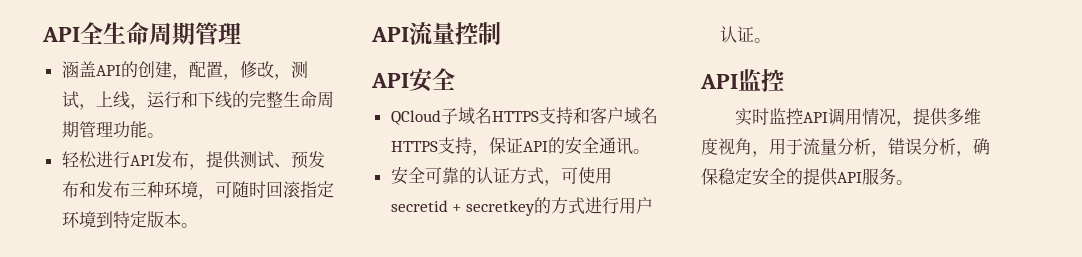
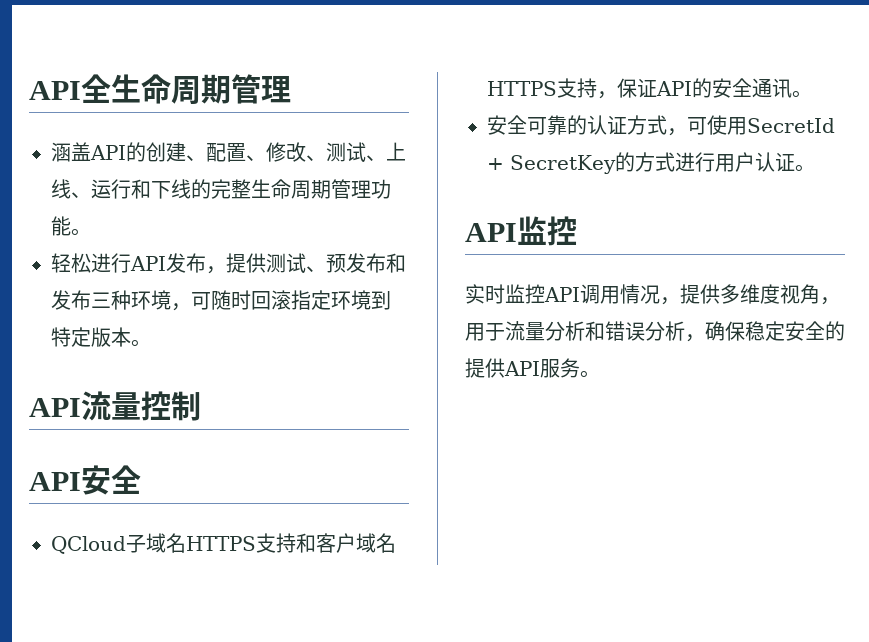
- 涵盖API的创建，配置，修改，测试，上线，运行和下线的完整生命周期管理功能。
+ 涵盖API的创建、配置、修改、测试、上线、运行和下线的完整生命周期管理功能。
- 安全可靠的认证方式，可使用secretid + secretkey的方式进行用户认证。
+ 安全可靠的认证方式，可使用SecretId + SecretKey的方式进行用户认证。
- 实时监控API调用情况，提供多维度视角，用于流量分析，错误分析，确保稳定安全的提供API服务。
+ 实时监控API调用情况，提供多维度视角，用于流量分析和错误分析，确保稳定安全的提供API服务。

